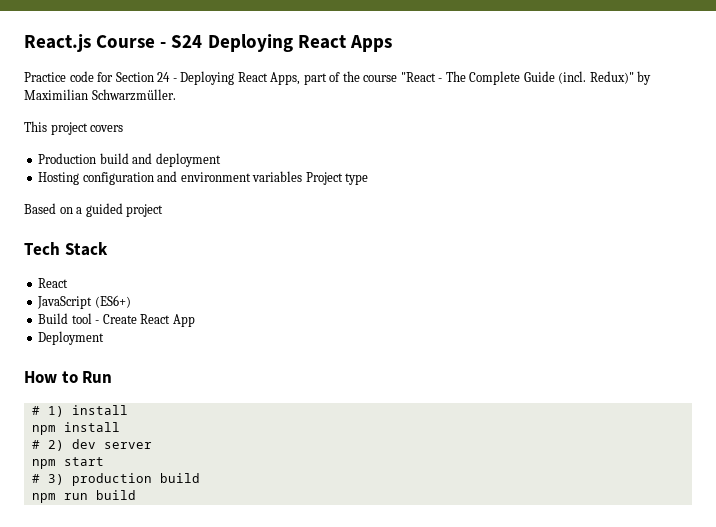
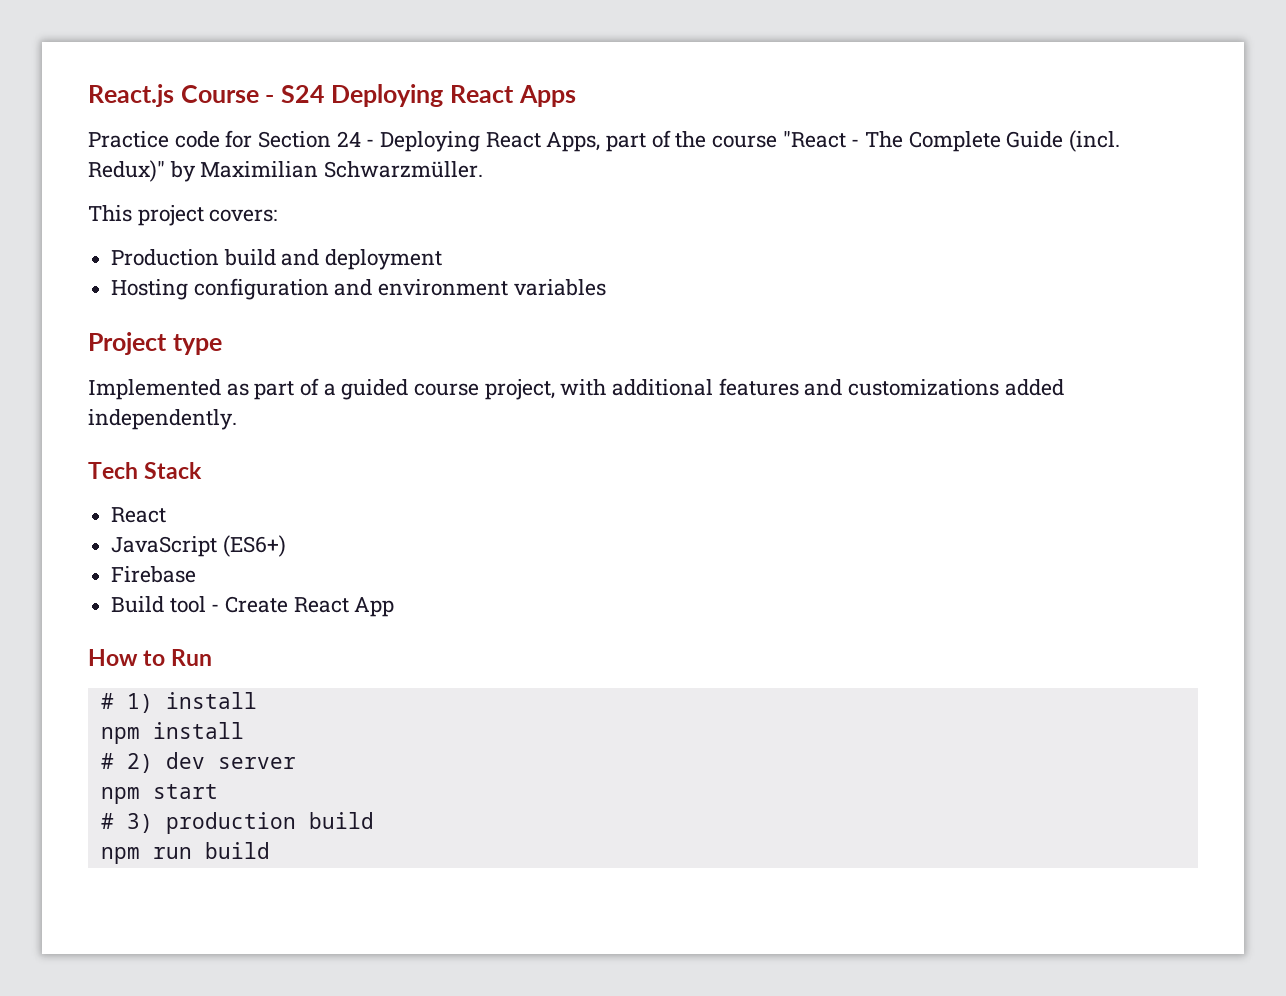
- This project covers
+ This project covers:
- Hosting configuration and environment variables Project type
+ Hosting configuration and environment variables
+ Project type
- Based on a guided project
+ Implemented as part of a guided course project, with additional features and customizations added independently.
+ Firebase
- Deployment

